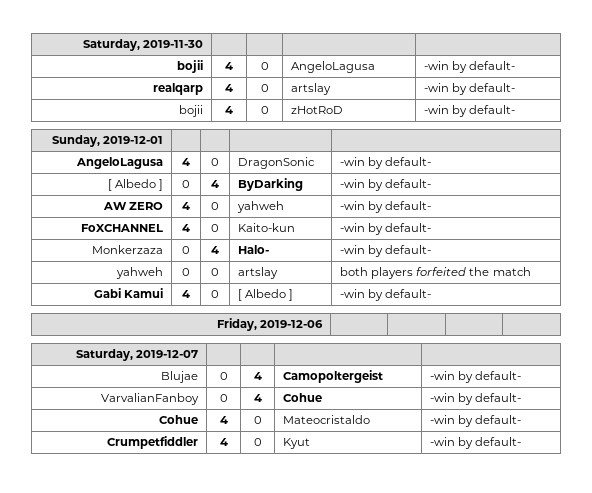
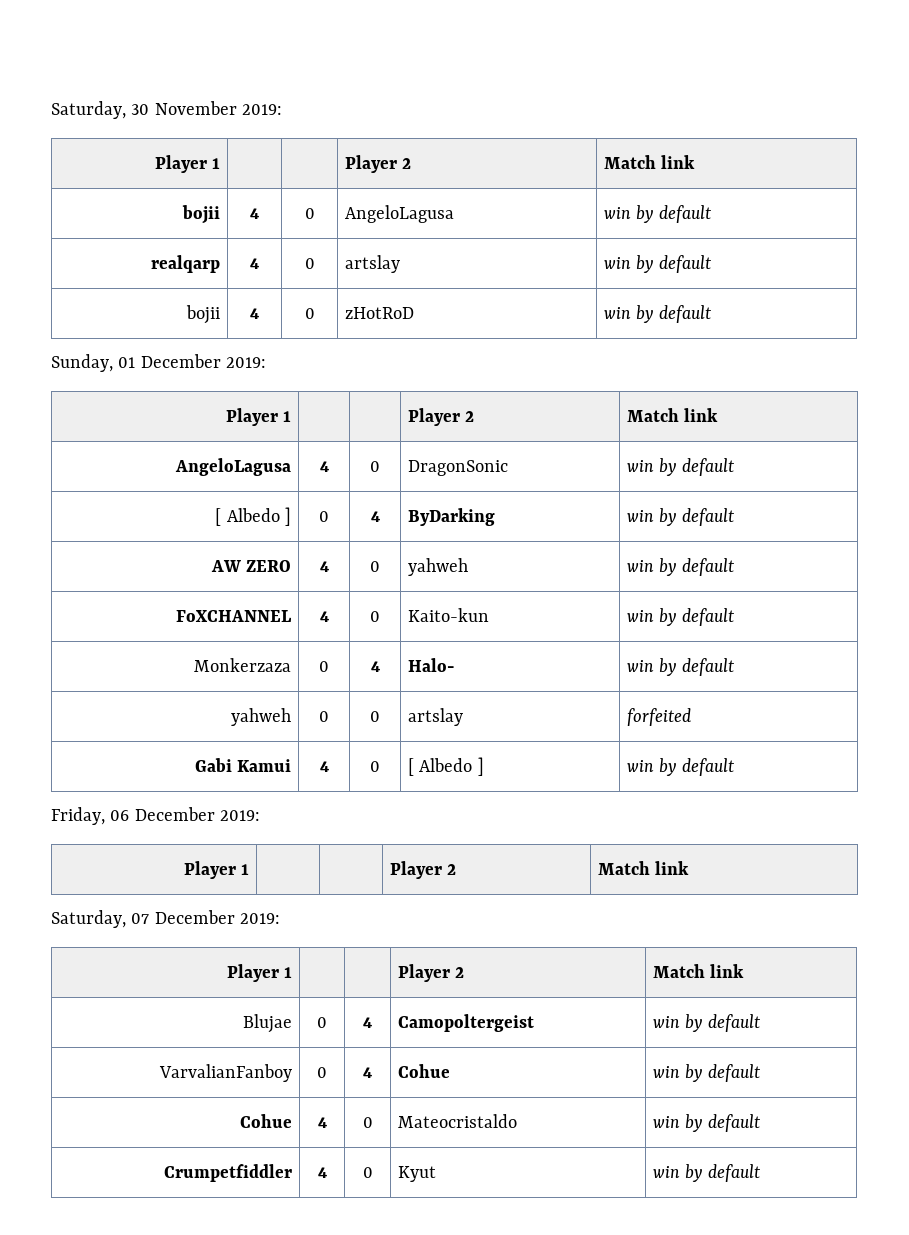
- Saturday, 2019-11-30 | | | |
+ Saturday, 30 November 2019:
+ Player 1 | | | Player 2 | Match link
- bojii | 4 | 0 | AngeloLagusa | -win by default-
+ bojii | 4 | 0 | AngeloLagusa | win by default
- realqarp | 4 | 0 | artslay | -win by default-
+ realqarp | 4 | 0 | artslay | win by default
- bojii | 4 | 0 | zHotRoD | -win by default-
- Sunday, 2019-12-01 | | | |
+ bojii | 4 | 0 | zHotRoD | win by default
+ Sunday, 01 December 2019:
+ Player 1 | | | Player 2 | Match link
- AngeloLagusa | 4 | 0 | DragonSonic | -win by default-
+ AngeloLagusa | 4 | 0 | DragonSonic | win by default
- [ Albedo ] | 0 | 4 | ByDarking | -win by default-
+ [ Albedo ] | 0 | 4 | ByDarking | win by default
- AW ZERO | 4 | 0 | yahweh | -win by default-
+ AW ZERO | 4 | 0 | yahweh | win by default
- FoXCHANNEL | 4 | 0 | Kaito-kun | -win by default-
+ FoXCHANNEL | 4 | 0 | Kaito-kun | win by default
- Monkerzaza | 0 | 4 | Halo- | -win by default-
+ Monkerzaza | 0 | 4 | Halo- | win by default
- yahweh | 0 | 0 | artslay | both players forfeited the match
+ yahweh | 0 | 0 | artslay | forfeited
- Gabi Kamui | 4 | 0 | [ Albedo ] | -win by default-
- Friday, 2019-12-06 | | | |
- Saturday, 2019-12-07 | | | |
+ Gabi Kamui | 4 | 0 | [ Albedo ] | win by default
+ Friday, 06 December 2019:
+ Player 1 | | | Player 2 | Match link
+ Saturday, 07 December 2019:
+ Player 1 | | | Player 2 | Match link
- Blujae | 0 | 4 | Camopoltergeist | -win by default-
+ Blujae | 0 | 4 | Camopoltergeist | win by default
- VarvalianFanboy | 0 | 4 | Cohue | -win by default-
+ VarvalianFanboy | 0 | 4 | Cohue | win by default
- Cohue | 4 | 0 | Mateocristaldo | -win by default-
+ Cohue | 4 | 0 | Mateocristaldo | win by default
- Crumpetfiddler | 4 | 0 | Kyut | -win by default-
+ Crumpetfiddler | 4 | 0 | Kyut | win by default

